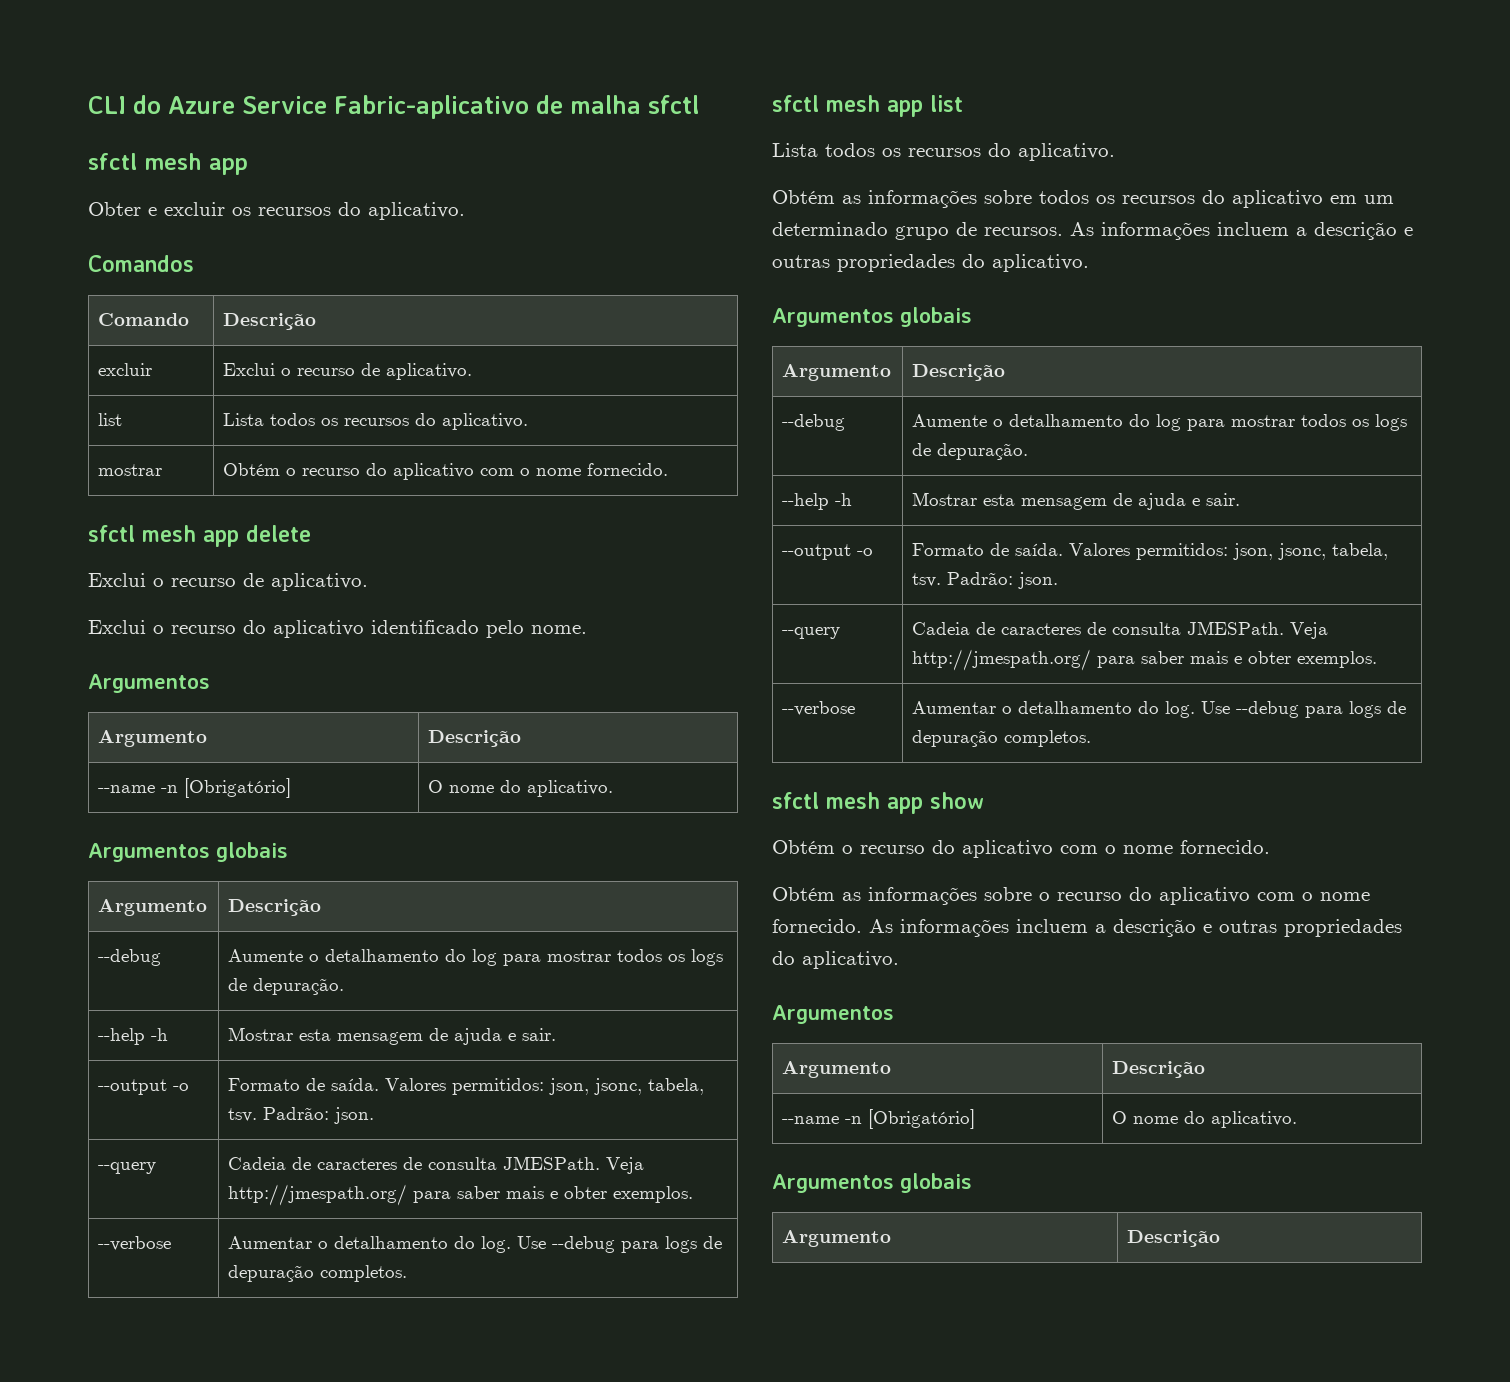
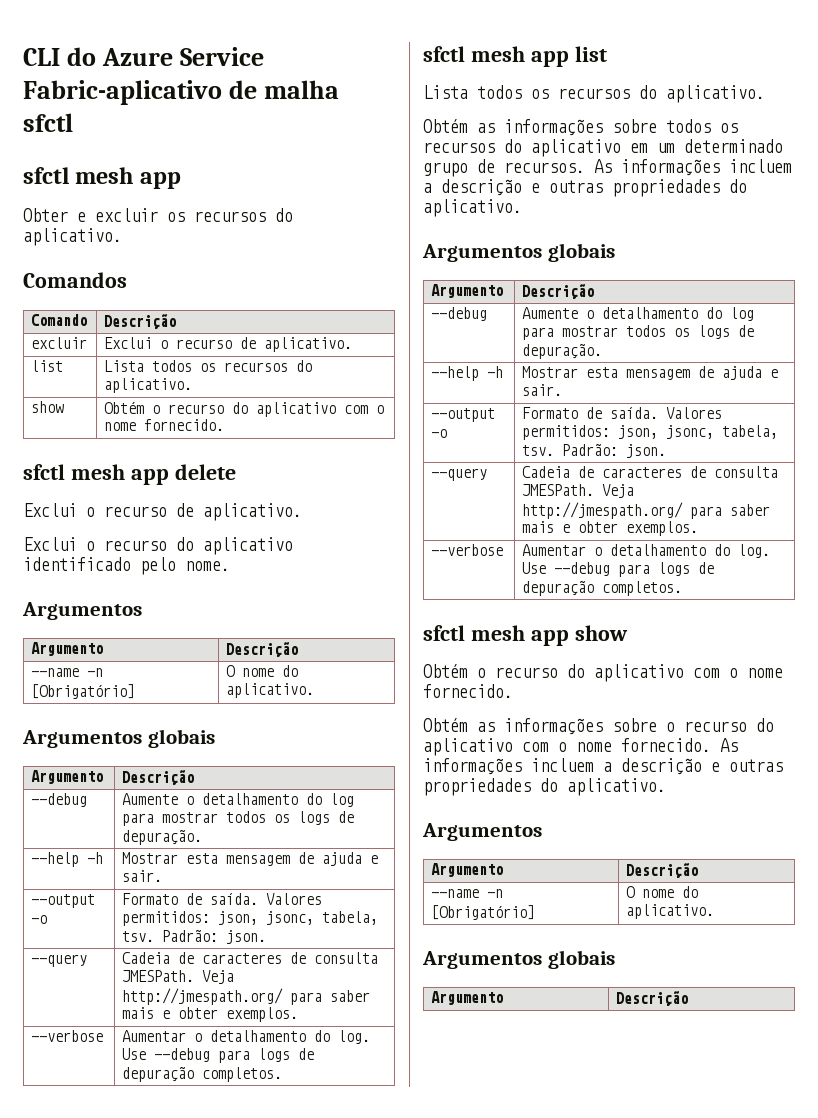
- mostrar | Obtém o recurso do aplicativo com o nome fornecido.
+ show | Obtém o recurso do aplicativo com o nome fornecido.

